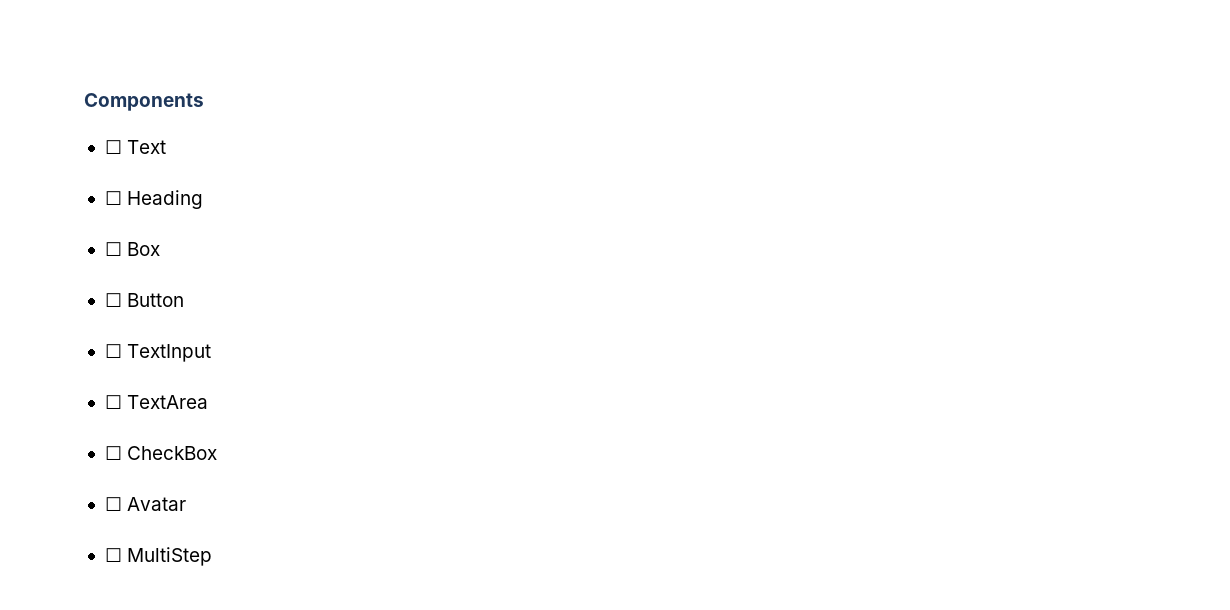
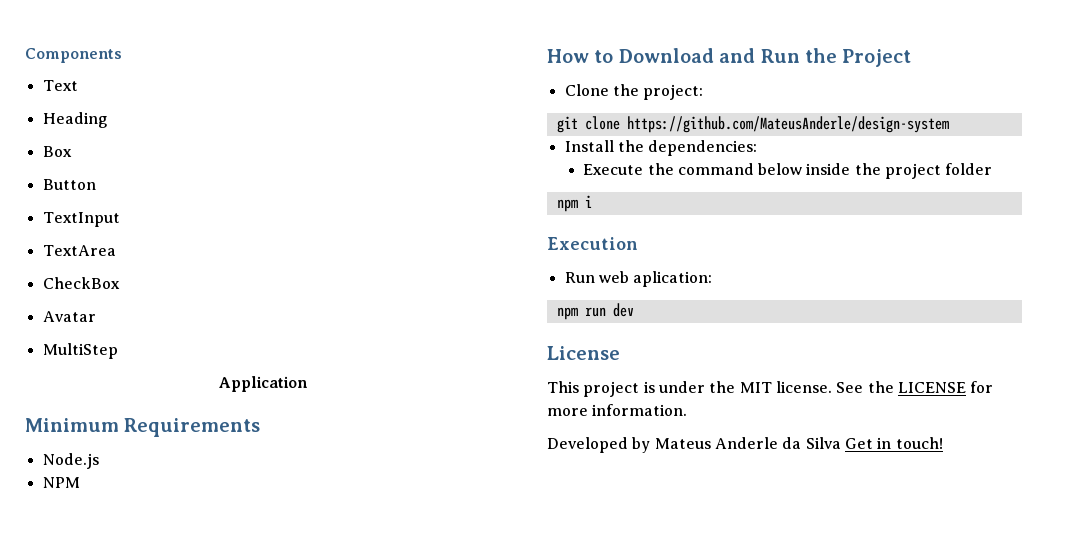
- ☐ Text
+ Text
- ☐ Heading
+ Heading
- ☐ Box
+ Box
- ☐ Button
+ Button
- ☐ TextInput
+ TextInput
- ☐ TextArea
+ TextArea
- ☐ CheckBox
+ CheckBox
- ☐ Avatar
+ Avatar
- ☐ MultiStep
+ MultiStep
+ Application
+ Minimum Requirements
+ Node.js
+ NPM
+ How to Download and Run the Project
+ Clone the project:
+ git clone https://github.com/MateusAnderle/design-system
+ Install the dependencies:
+ Execute the command below inside the project folder
+ npm i
+ Execution
+ Run web aplication:
+ npm run dev
+ License
+ This project is under the MIT license. See the LICENSE for more information.
+ Developed by Mateus Anderle da Silva Get in touch!

